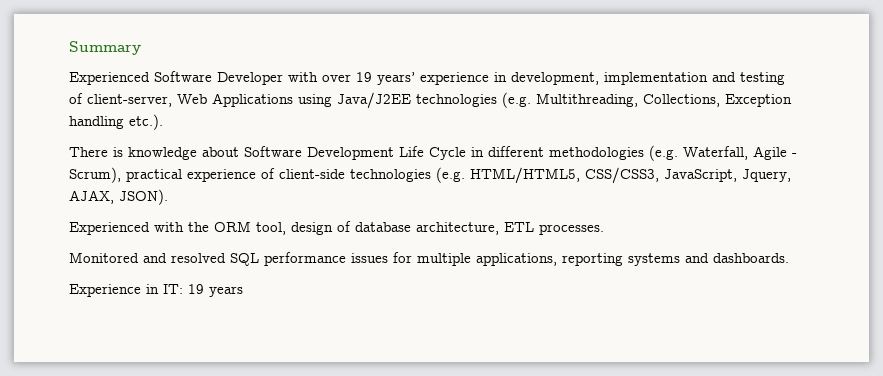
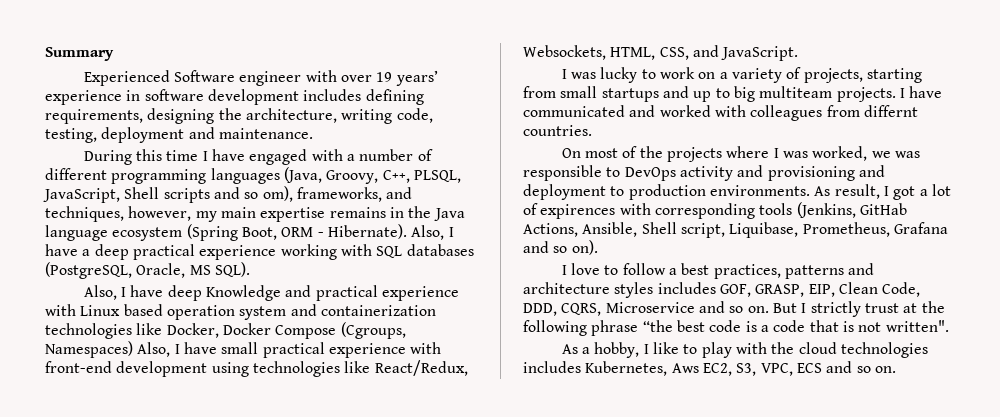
- Experienced Software Developer with over 19 years’ experience in development, implementation and testing of client-server, Web Applications using Java/J2EE technologies (e.g. Multithreading, Collections, Exception handling etc.).
- There is knowledge about Software Development Life Cycle in different methodologies (e.g. Waterfall, Agile - Scrum), practical experience of client-side technologies (e.g. HTML/HTML5, CSS/CSS3, JavaScript, Jquery, AJAX, JSON).
- Experienced with the ORM tool, design of database architecture, ETL processes.
- Monitored and resolved SQL performance issues for multiple applications, reporting systems and dashboards.
- Experience in IT: 19 years
+ Experienced Software engineer with over 19 years’ experience in software development includes defining requirements, designing the architecture, writing code, testing, deployment and maintenance.
+ During this time I have engaged with a number of different programming languages (Java, Groovy, C++, PLSQL, JavaScript, Shell scripts and so om), frameworks, and techniques, however, my main expertise remains in the Java language ecosystem (Spring Boot, ORM - Hibernate). Also, I have a deep practical experience working with SQL databases (PostgreSQL, Oracle, MS SQL).
+ Also, I have deep Knowledge and practical experience with Linux based operation system and containerization technologies like Docker, Docker Compose (Cgroups, Namespaces) Also, I have small practical experience with front-end development using technologies like React/Redux, Websockets, HTML, CSS, and JavaScript.
+ I was lucky to work on a variety of projects, starting from small startups and up to big multiteam projects. I have communicated and worked with colleagues from differnt countries.
+ On most of the projects where I was worked, we was responsible to DevOps activity and provisioning and deployment to production environments. As result, I got a lot of expirences with corresponding tools (Jenkins, GitHab Actions, Ansible, Shell script, Liquibase, Prometheus, Grafana and so on).
+ I love to follow a best practices, patterns and architecture styles includes GOF, GRASP, EIP, Clean Code, DDD, CQRS, Microservice and so on. But I strictly trust at the following phrase “the best code is a code that is not written".
+ As a hobby, I like to play with the cloud technologies includes Kubernetes, Aws EC2, S3, VPC, ECS and so on.

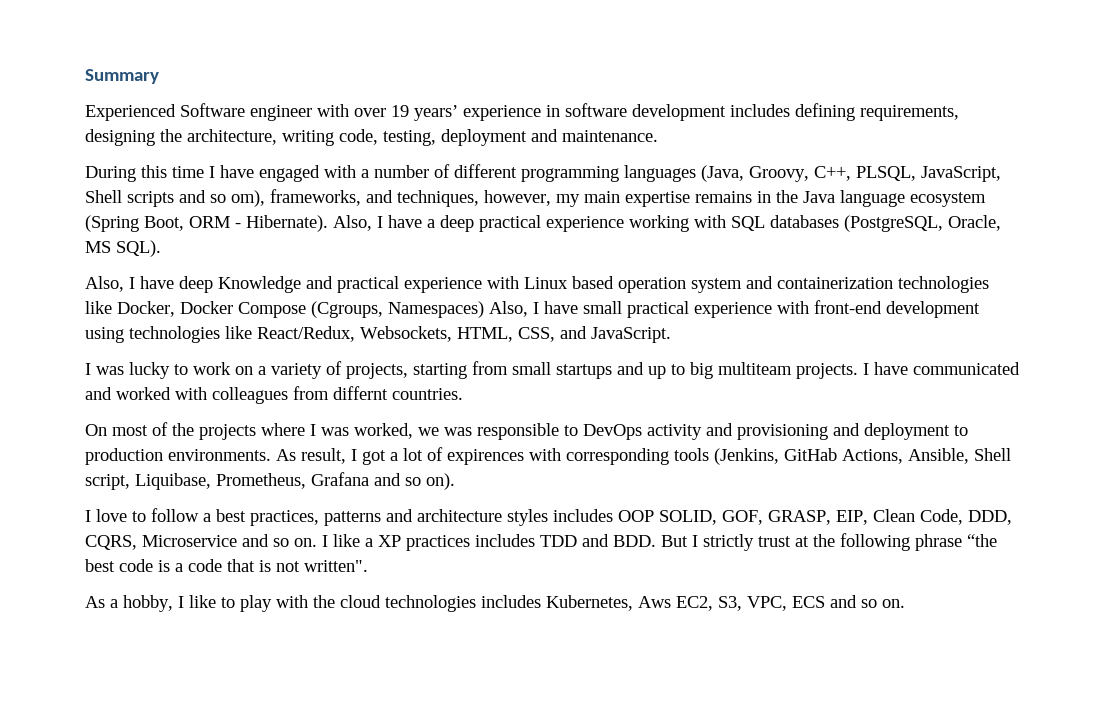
- I love to follow a best practices, patterns and architecture styles includes GOF, GRASP, EIP, Clean Code, DDD, CQRS, Microservice and so on.
+ I love to follow a best practices, patterns and architecture styles includes OOP SOLID, GOF, GRASP, EIP, Clean Code, DDD, CQRS, Microservice and so on.
- But I strictly trust at the following phrase “the best code is a code that is not written".
+ I like a XP practices includes TDD and BDD. But I strictly trust at the following phrase “the best code is a code that is not written".

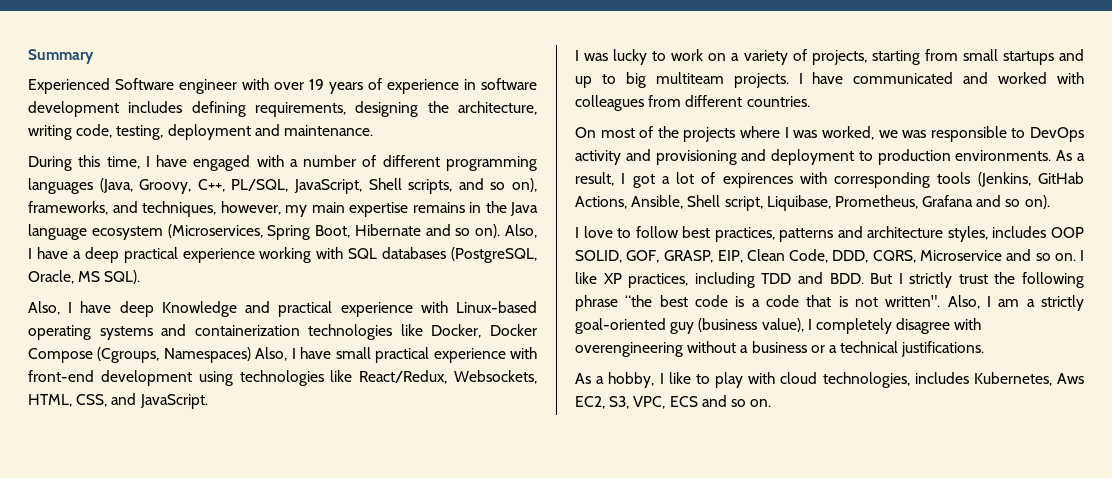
- Experienced Software engineer with over 19 years’ experience in software development includes defining requirements, designing the architecture, writing code, testing, deployment and maintenance.
+ Experienced Software engineer with over 19 years of experience in software development includes defining requirements, designing the architecture, writing code, testing, deployment and maintenance.
- During this time I have engaged with a number of different programming languages (Java, Groovy, C++, PLSQL, JavaScript, Shell scripts and so om), frameworks, and techniques, however, my main expertise remains in the Java language ecosystem (Spring Boot, ORM - Hibernate).
+ During this time, I have engaged with a number of different programming languages (Java, Groovy, C++, PL/SQL, JavaScript, Shell scripts, and so on), frameworks, and techniques, however, my main expertise remains in the Java language ecosystem (Microservices, Spring Boot, Hibernate and so on).
- Also, I have deep Knowledge and practical experience with Linux based operation system and containerization technologies like Docker, Docker Compose (Cgroups, Namespaces) Also, I have small practical experience with front-end development using technologies like React/Redux, Websockets, HTML, CSS, and JavaScript.
+ Also, I have deep Knowledge and practical experience with Linux-based operating systems and containerization technologies like Docker, Docker Compose (Cgroups, Namespaces) Also, I have small practical experience with front-end development using technologies like React/Redux, Websockets, HTML, CSS, and JavaScript.
- I have communicated and worked with colleagues from differnt countries.
+ I have communicated and worked with colleagues from different countries.
- As result, I got a lot of expirences with corresponding tools (Jenkins, GitHab Actions, Ansible, Shell script, Liquibase, Prometheus, Grafana and so on).
+ As a result, I got a lot of expirences with corresponding tools (Jenkins, GitHab Actions, Ansible, Shell script, Liquibase, Prometheus, Grafana and so on).
- I love to follow a best practices, patterns and architecture styles includes OOP SOLID, GOF, GRASP, EIP, Clean Code, DDD, CQRS, Microservice and so on.
+ I love to follow best practices, patterns and architecture styles, includes OOP SOLID, GOF, GRASP, EIP, Clean Code, DDD, CQRS, Microservice and so on.
- I like a XP practices includes TDD and BDD. But I strictly trust at the following phrase “the best code is a code that is not written".
+ I like XP practices, including TDD and BDD. But I strictly trust the following phrase “the best code is a code that is not written". Also, I am a strictly goal-oriented guy (business value), I completely disagree with overengineering without a business or a technical justifications.
- As a hobby, I like to play with the cloud technologies includes Kubernetes, Aws EC2, S3, VPC, ECS and so on.
+ As a hobby, I like to play with cloud technologies, includes Kubernetes, Aws EC2, S3, VPC, ECS and so on.

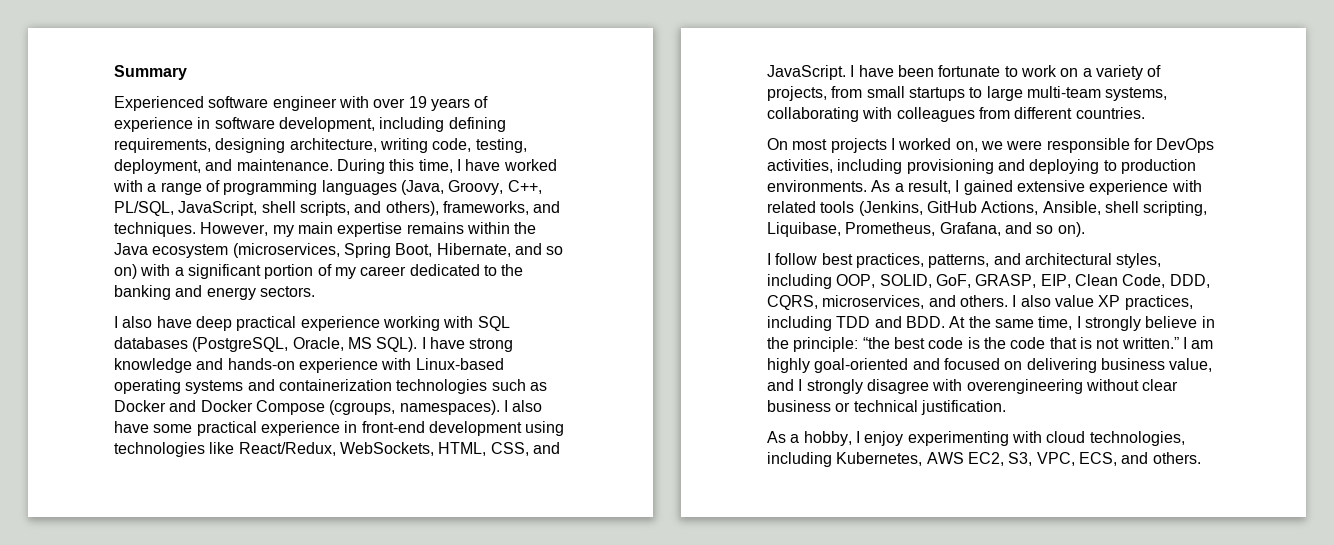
- Experienced Software engineer with over 19 years of experience in software development includes defining requirements, designing the architecture, writing code, testing, deployment and maintenance.
- During this time, I have engaged with a number of different programming languages (Java, Groovy, C++, PL/SQL, JavaScript, Shell scripts, and so on), frameworks, and techniques, however, my main expertise remains in the Java language ecosystem (Microservices, Spring Boot, Hibernate and so on). Also, I have a deep practical experience working with SQL databases (PostgreSQL, Oracle, MS SQL).
- Also, I have deep Knowledge and practical experience with Linux-based operating systems and containerization technologies like Docker, Docker Compose (Cgroups, Namespaces) Also, I have small practical experience with front-end development using technologies like React/Redux, Websockets, HTML, CSS, and JavaScript.
- I was lucky to work on a variety of projects, starting from small startups and up to big multiteam projects. I have communicated and worked with colleagues from different countries.
+ Experienced software engineer with over 19 years of experience in software development, including defining requirements, designing architecture, writing code, testing, deployment, and maintenance. During this time, I have worked with a range of programming languages (Java, Groovy, C++, PL/SQL, JavaScript, shell scripts, and others), frameworks, and techniques. However, my main expertise remains within the Java ecosystem (microservices, Spring Boot, Hibernate, and so on) with a significant portion of my career dedicated to the banking and energy sectors.
+ I also have deep practical experience working with SQL databases (PostgreSQL, Oracle, MS SQL). I have strong knowledge and hands-on experience with Linux-based operating systems and containerization technologies such as Docker and Docker Compose (cgroups, namespaces). I also have some practical experience in front-end development using technologies like React/Redux, WebSockets, HTML, CSS, and JavaScript. I have been fortunate to work on a variety of projects, from small startups to large multi-team systems, collaborating with colleagues from different countries.
- On most of the projects where I was worked, we was responsible to DevOps activity and provisioning and deployment to production environments.
+ On most projects I worked on, we were responsible for DevOps activities, including provisioning and deploying to production environments.
- As a result, I got a lot of expirences with corresponding tools (Jenkins, GitHab Actions, Ansible, Shell script, Liquibase, Prometheus, Grafana and so on).
+ As a result, I gained extensive experience with related tools (Jenkins, GitHub Actions, Ansible, shell scripting, Liquibase, Prometheus, Grafana, and so on).
- I love to follow best practices, patterns and architecture styles, includes OOP SOLID, GOF, GRASP, EIP, Clean Code, DDD, CQRS, Microservice and so on. I like XP practices, including TDD and BDD. But I strictly trust the following phrase “the best code is a code that is not written". Also, I am a strictly goal-oriented guy (business value), I completely disagree with overengineering without a business or a technical justifications.
+ I follow best practices, patterns, and architectural styles, including OOP, SOLID, GoF, GRASP, EIP, Clean Code, DDD, CQRS, microservices, and others. I also value XP practices, including TDD and BDD. At the same time, I strongly believe in the principle: “the best code is the code that is not written.” I am highly goal-oriented and focused on delivering business value, and I strongly disagree with overengineering without clear business or technical justification.
- As a hobby, I like to play with cloud technologies, includes Kubernetes, Aws EC2, S3, VPC, ECS and so on.
+ As a hobby, I enjoy experimenting with cloud technologies, including Kubernetes, AWS EC2, S3, VPC, ECS, and others.

